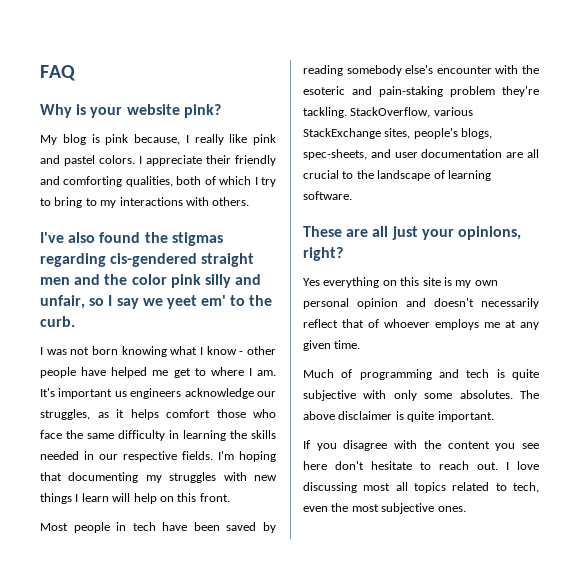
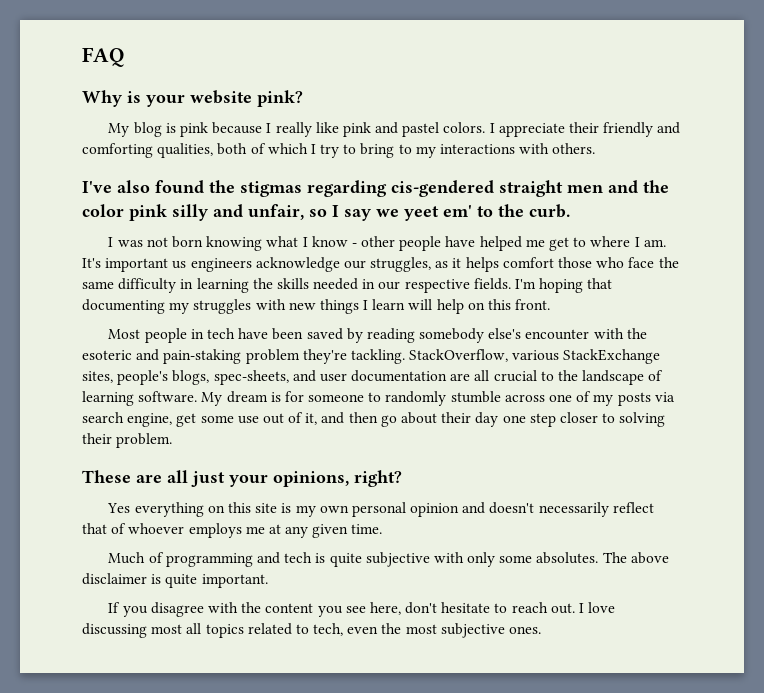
- My blog is pink because, I really like pink and pastel colors.
+ My blog is pink because I really like pink and pastel colors.
+ My dream is for someone to randomly stumble across one of my posts via search engine, get some use out of it, and then go about their day one step closer to solving their problem.
- If you disagree with the content you see here don't hesitate to reach out.
+ If you disagree with the content you see here, don't hesitate to reach out.

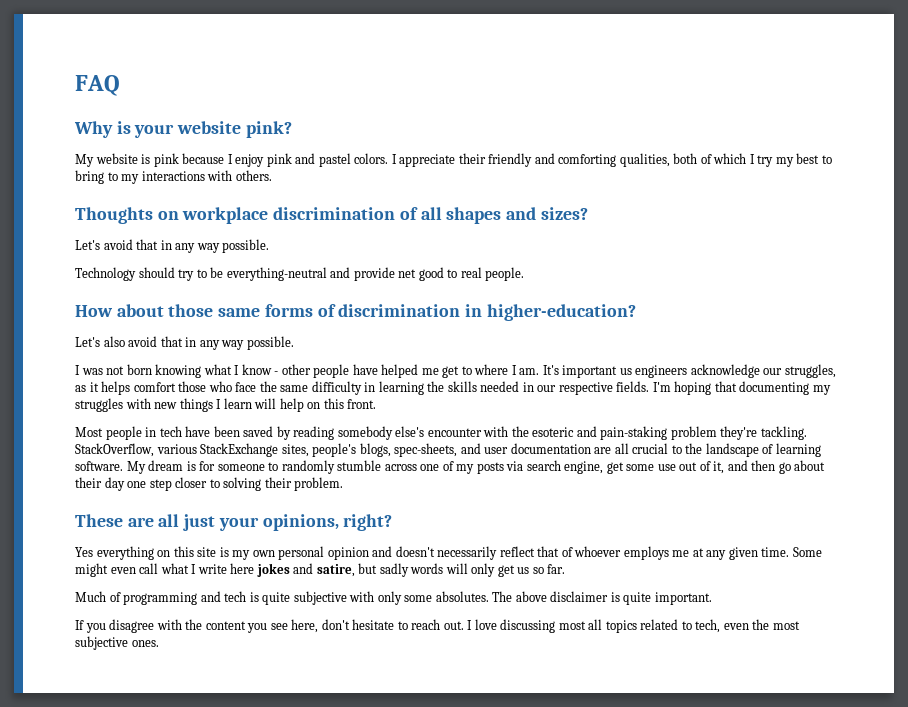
- My blog is pink because I really like pink and pastel colors.
+ My website is pink because I enjoy pink and pastel colors.
- I appreciate their friendly and comforting qualities, both of which I try to bring to my interactions with others.
+ I appreciate their friendly and comforting qualities, both of which I try my best to bring to my interactions with others.
- I've also found the stigmas regarding cis-gendered straight men and the color pink silly and unfair, so I say we yeet em' to the curb.
+ Thoughts on workplace discrimination of all shapes and sizes?
+ Let's avoid that in any way possible.
+ Technology should try to be everything-neutral and provide net good to real people.
+ How about those same forms of discrimination in higher-education?
+ Let's also avoid that in any way possible.
+ Some might even call what I write here jokes and satire, but sadly words will only get us so far.

